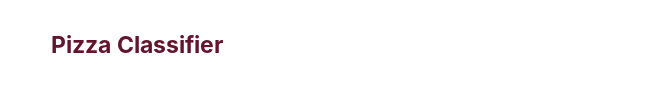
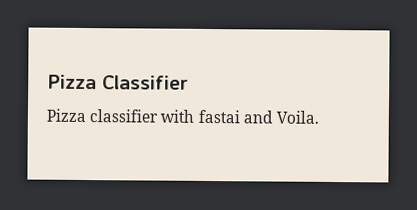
+ Pizza classifier with fastai and Voila.

